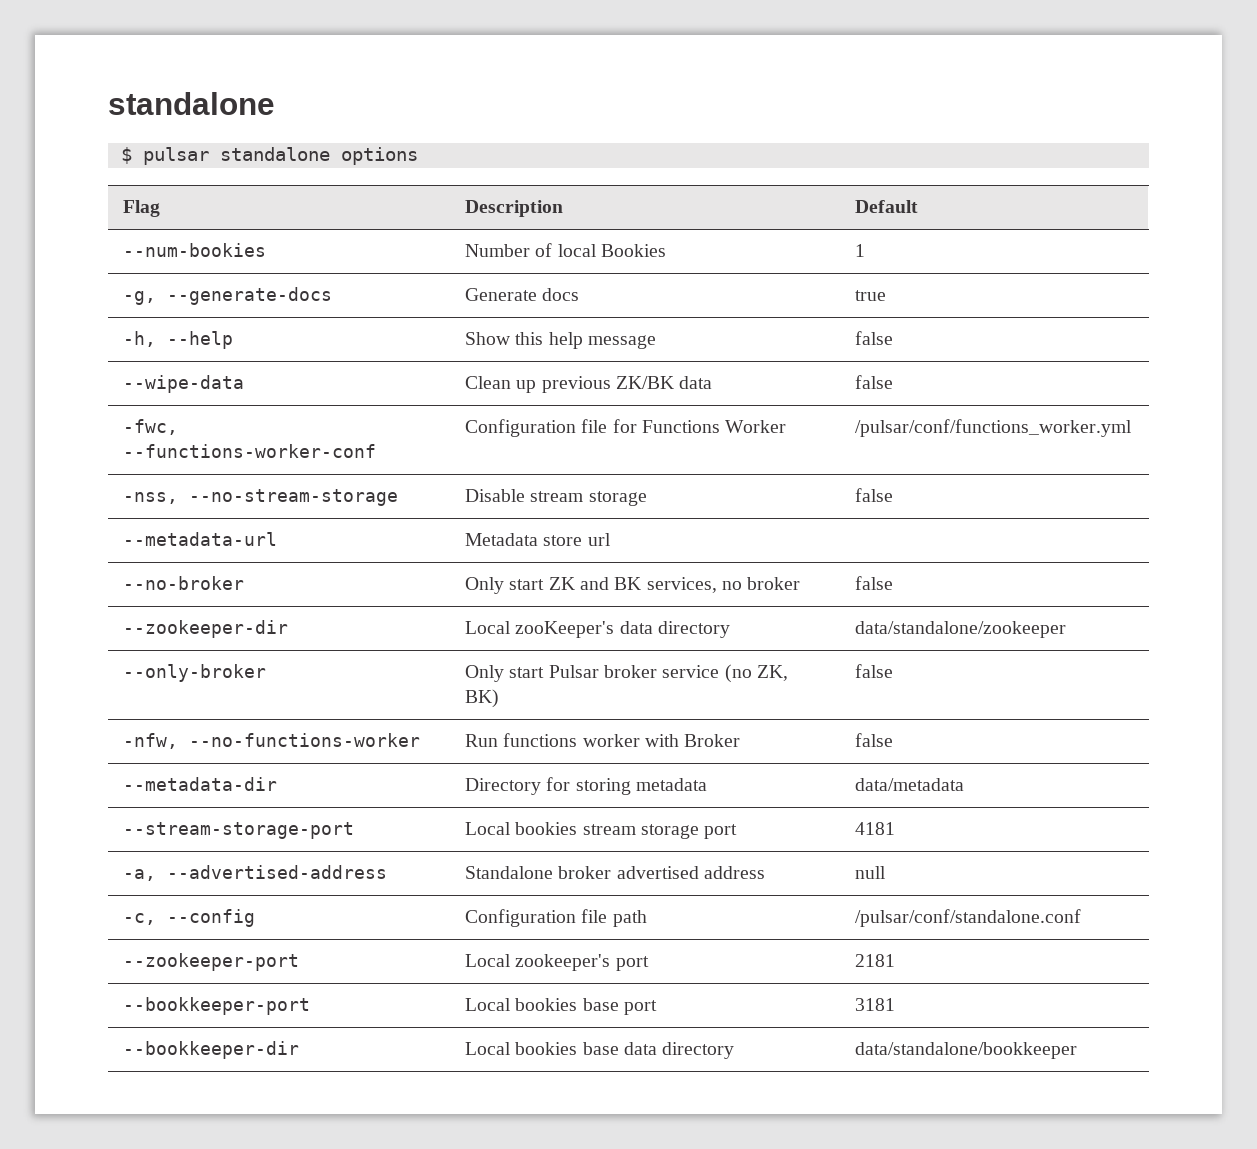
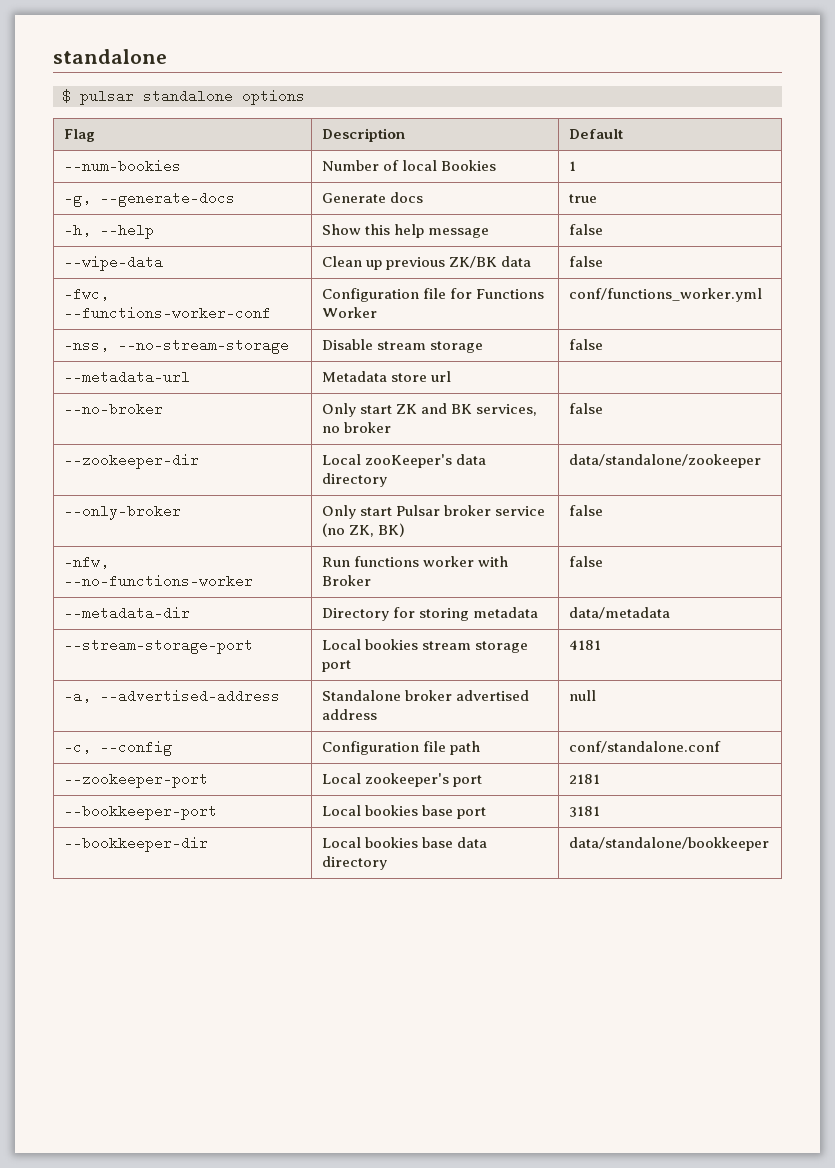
- -fwc, --functions-worker-conf | Configuration file for Functions Worker | /pulsar/conf/functions_worker.yml
+ -fwc, --functions-worker-conf | Configuration file for Functions Worker | conf/functions_worker.yml
- -c, --config | Configuration file path | /pulsar/conf/standalone.conf
+ -c, --config | Configuration file path | conf/standalone.conf

